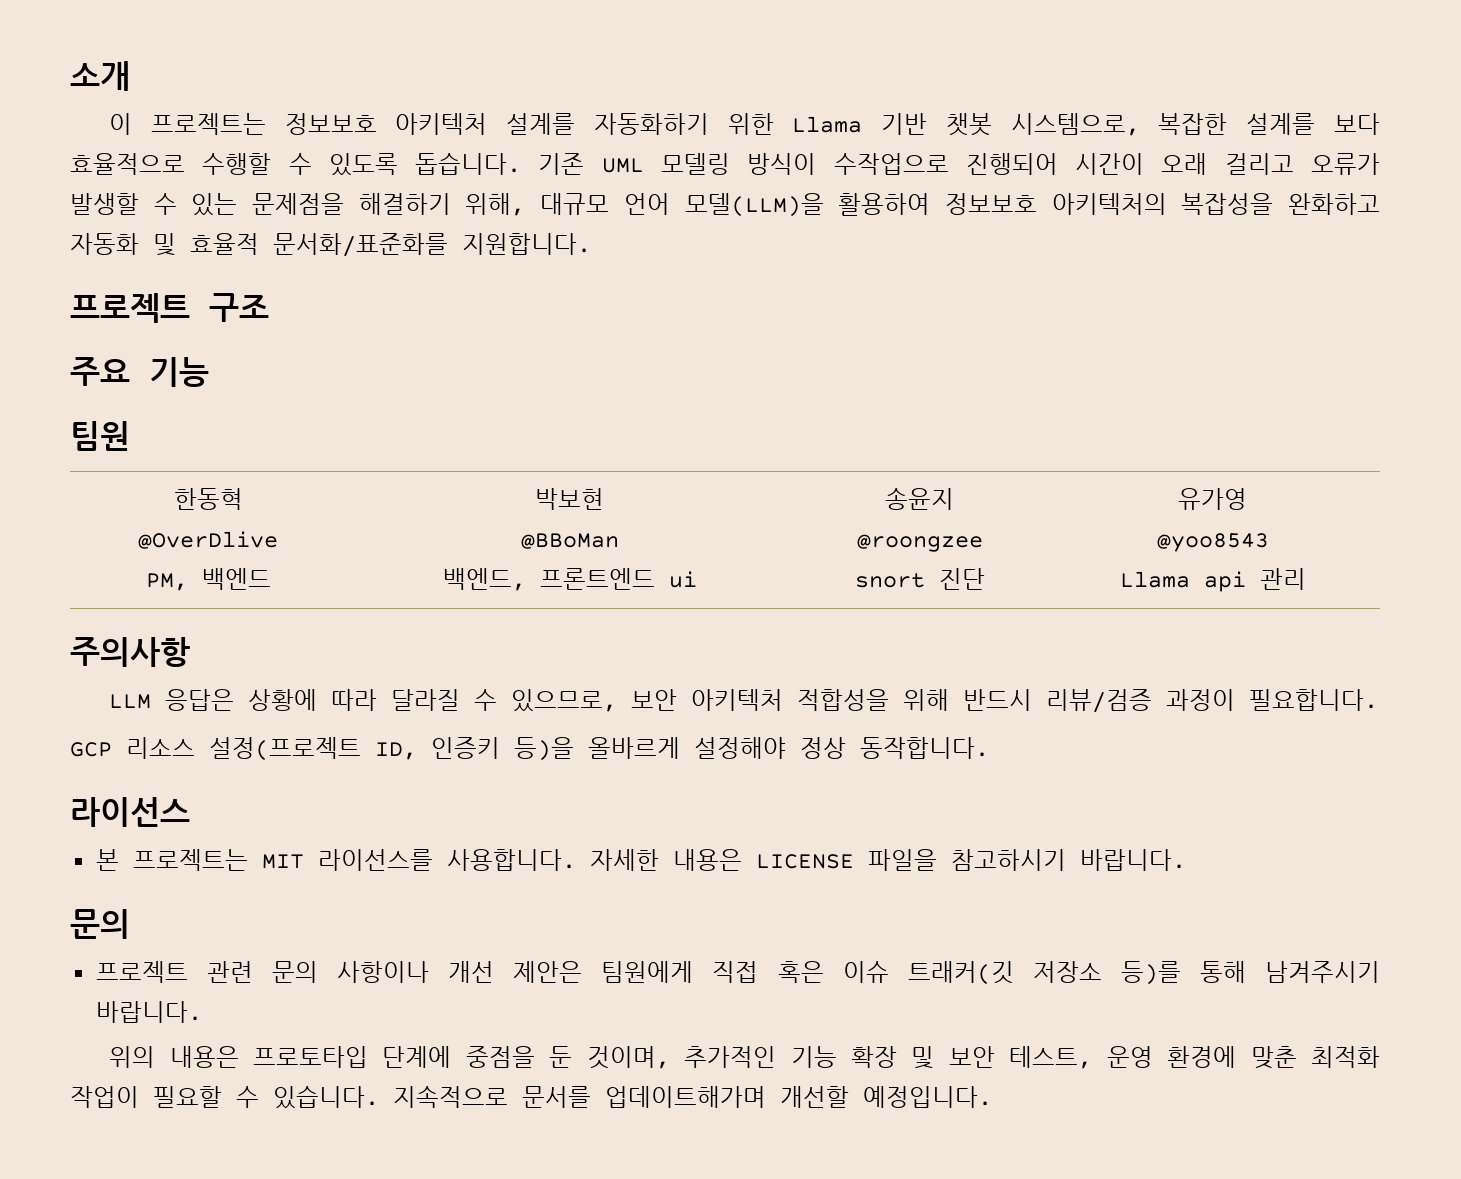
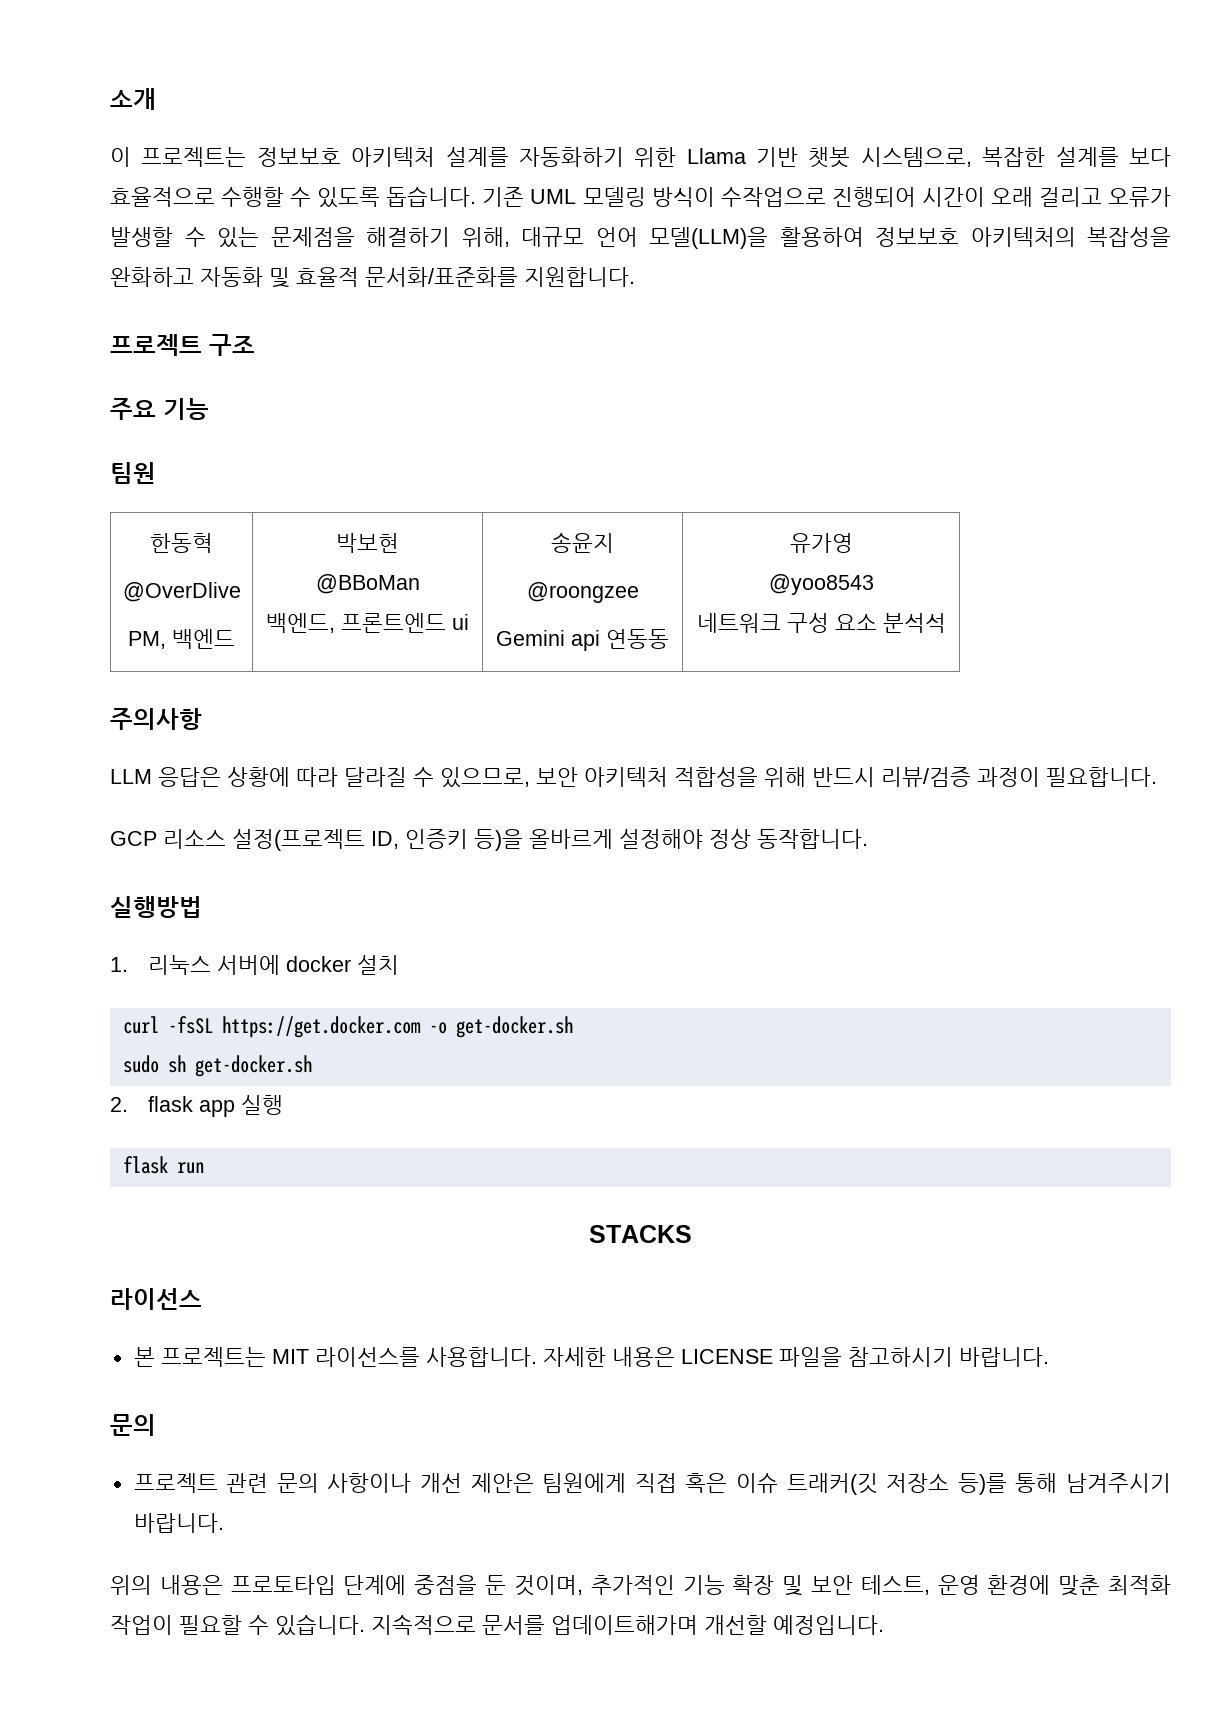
  한동혁
  @OverDlive
  PM, 백엔드 | 박보현
  @BBoMan
  백엔드, 프론트엔드 ui | 송윤지
  @roongzee
- snort 진단 | 유가영
+ Gemini api 연동동 | 유가영
  @yoo8543
- Llama api 관리
+ 네트워크 구성 요소 분석석
+ 실행방법
+ 1. 리눅스 서버에 docker 설치
+ curl -fsSL https://get.docker.com -o get-docker.sh
+ sudo sh get-docker.sh
+ 2. flask app 실행
+ flask run
+ STACKS

